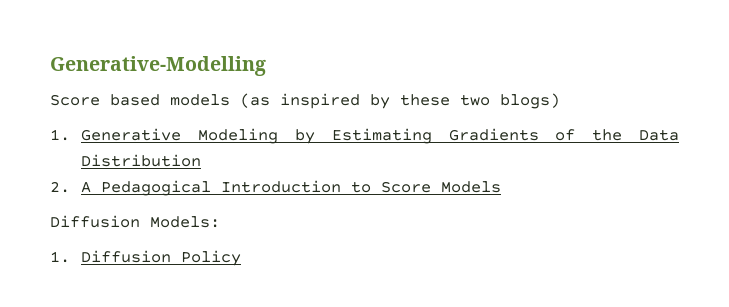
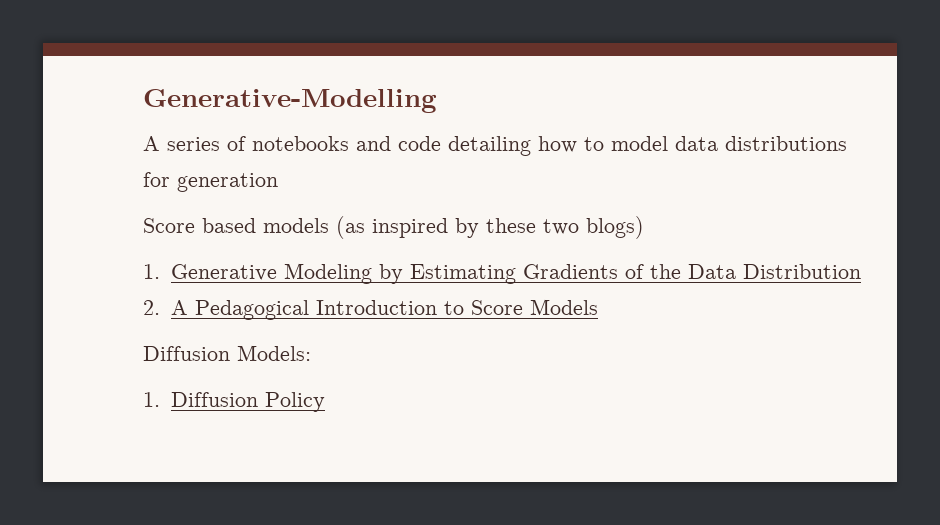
+ A series of notebooks and code detailing how to model data distributions for generation

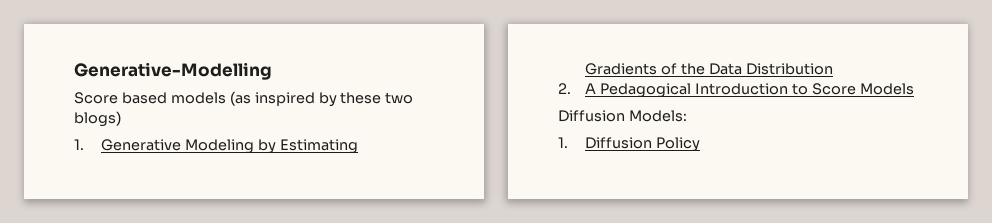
- A series of notebooks and code detailing how to model data distributions for generation

